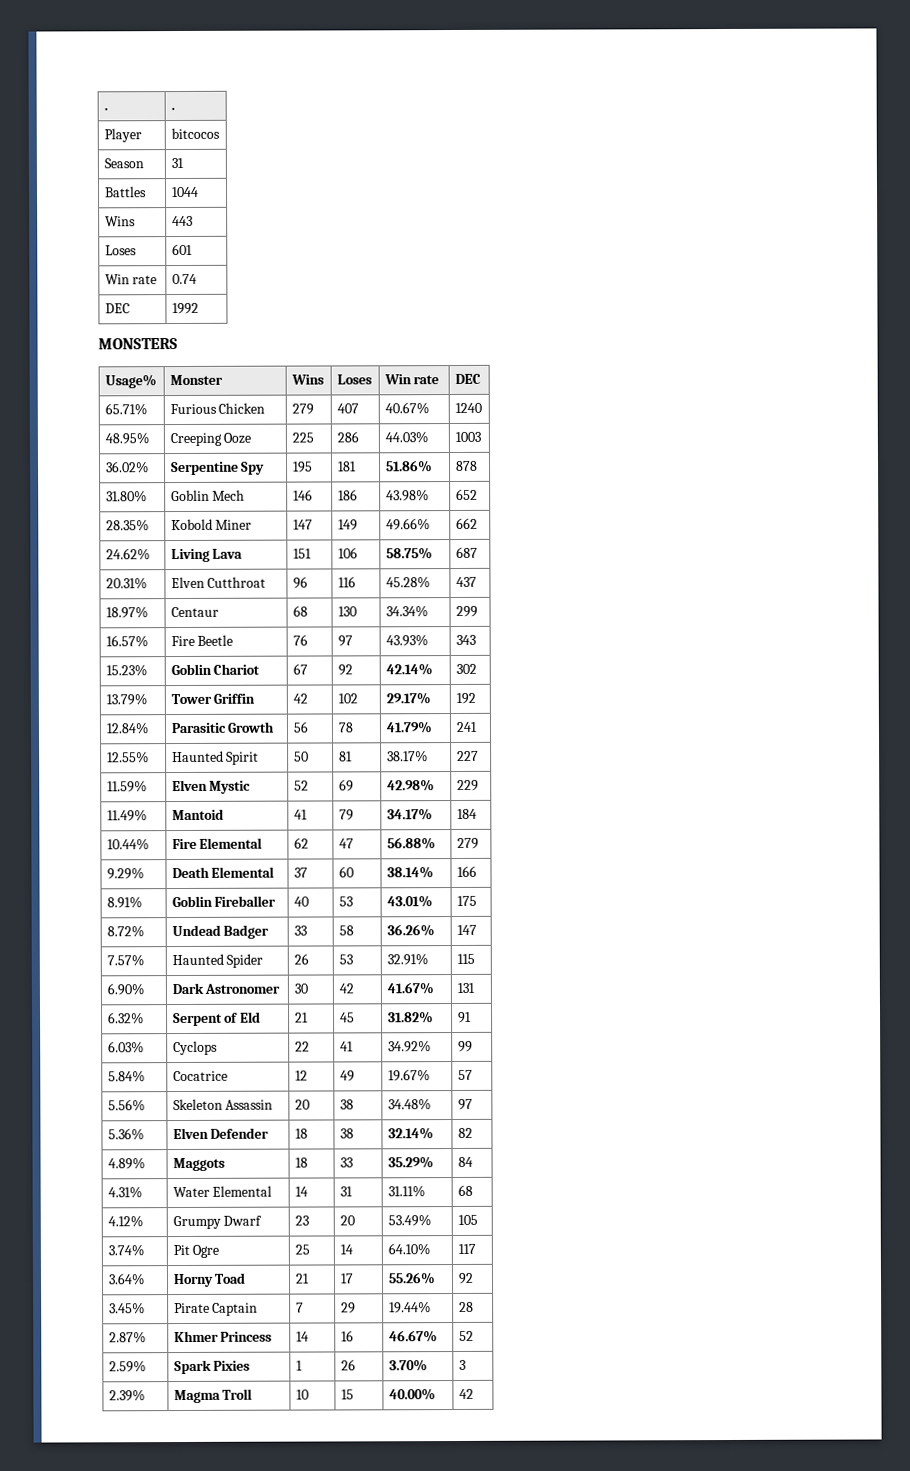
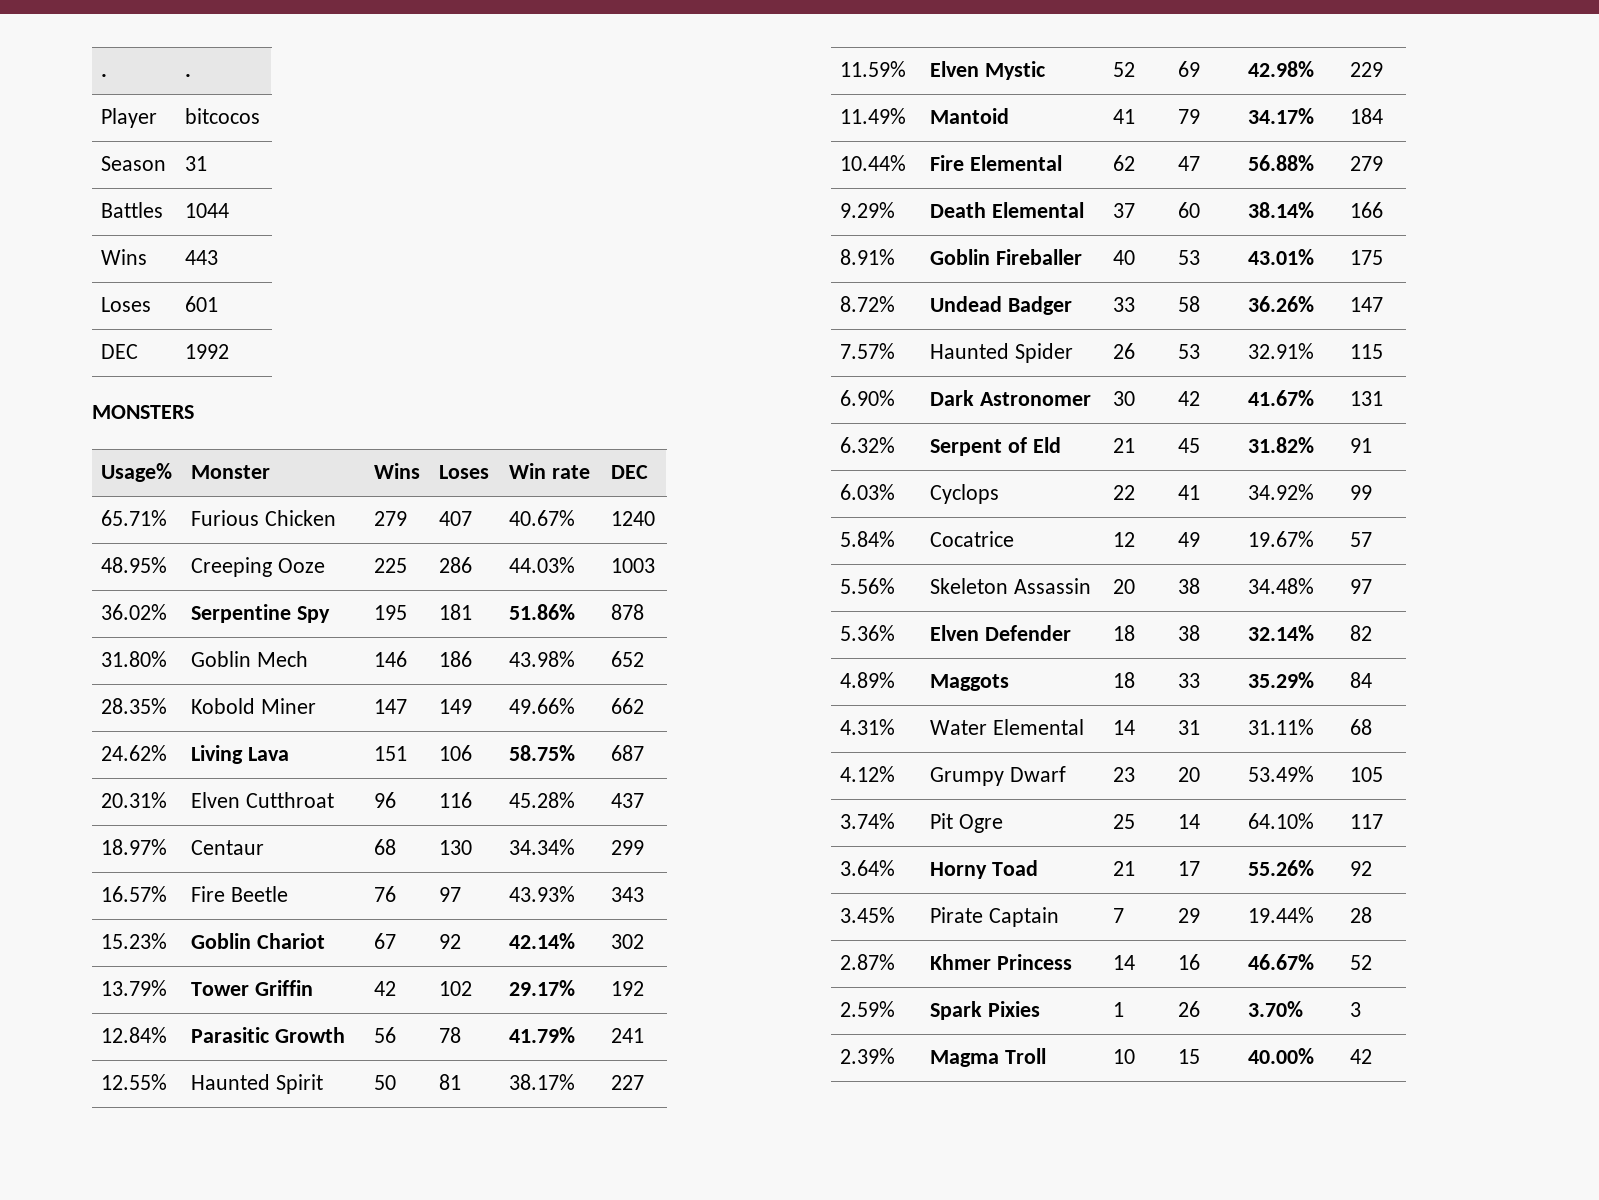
- Win rate | 0.74

